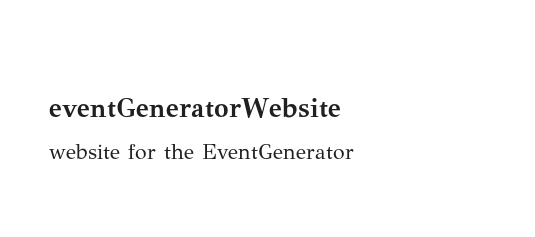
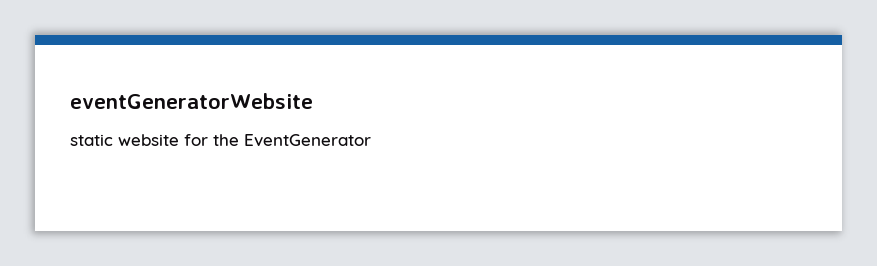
- website for the EventGenerator
+ static website for the EventGenerator

